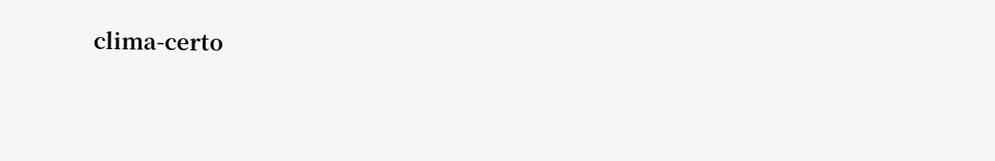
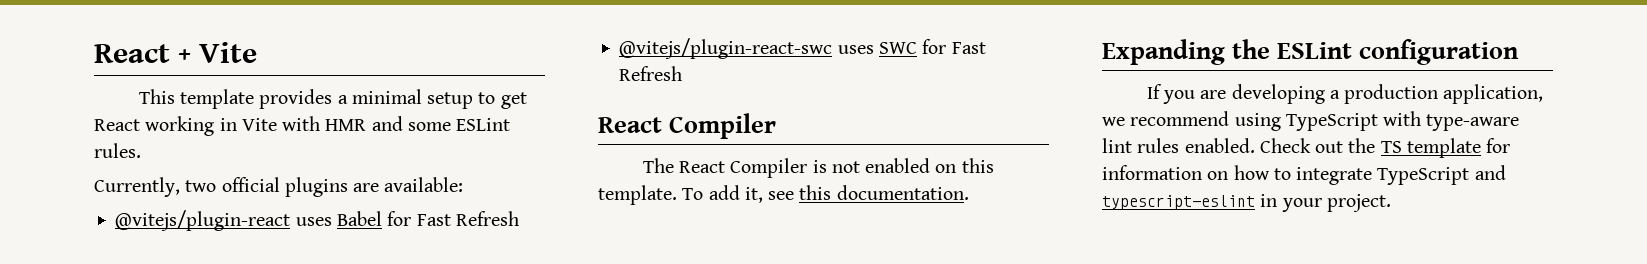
- clima-certo
+ React + Vite
+ This template provides a minimal setup to get React working in Vite with HMR and some ESLint rules.
+ Currently, two official plugins are available:
+ @vitejs/plugin-react uses Babel for Fast Refresh
+ @vitejs/plugin-react-swc uses SWC for Fast Refresh
+ React Compiler
+ The React Compiler is not enabled on this template. To add it, see this documentation.
+ Expanding the ESLint configuration
+ If you are developing a production application, we recommend using TypeScript with type-aware lint rules enabled. Check out the TS template for information on how to integrate TypeScript and typescript-eslint in your project.

